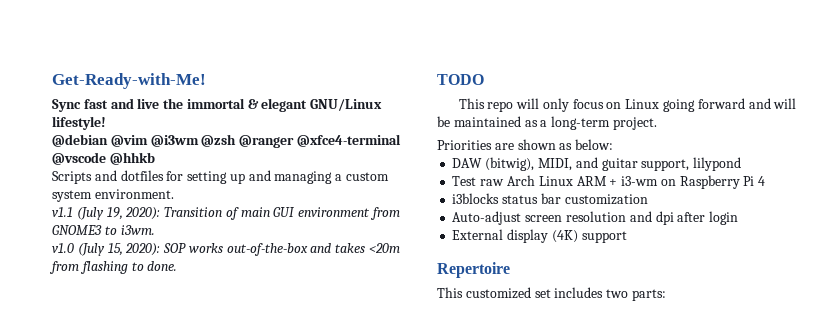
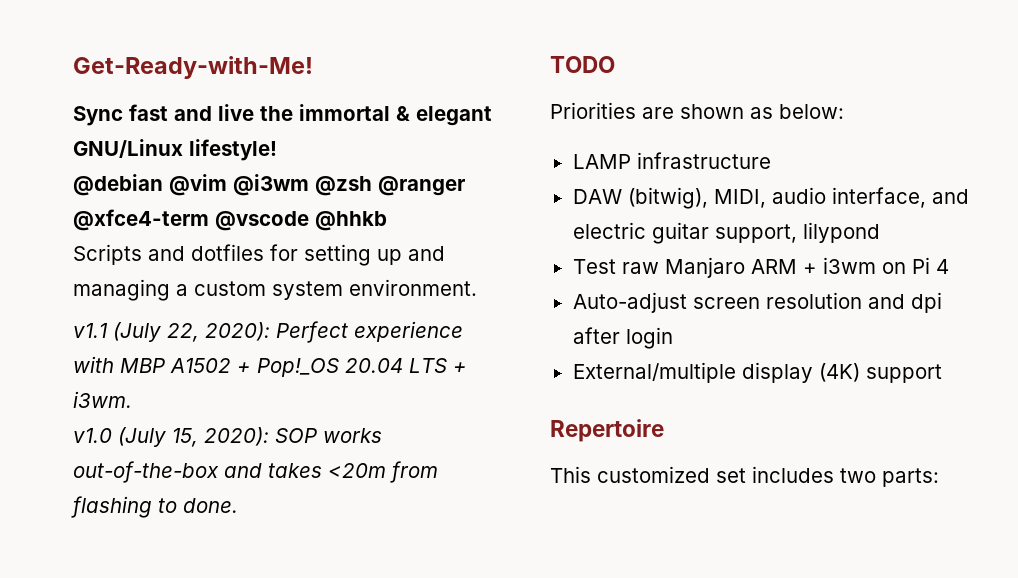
- @debian @vim @i3wm @zsh @ranger @xfce4-terminal @vscode @hhkb
+ @debian @vim @i3wm @zsh @ranger @xfce4-term @vscode @hhkb
- v1.1 (July 19, 2020): Transition of main GUI environment from GNOME3 to i3wm.
+ v1.1 (July 22, 2020): Perfect experience with MBP A1502 + Pop!_OS 20.04 LTS + i3wm.
- This repo will only focus on Linux going forward and will be maintained as a long-term project.
+ LAMP infrastructure
- DAW (bitwig), MIDI, and guitar support, lilypond
+ DAW (bitwig), MIDI, audio interface, and electric guitar support, lilypond
- Test raw Arch Linux ARM + i3-wm on Raspberry Pi 4
- i3blocks status bar customization
+ Test raw Manjaro ARM + i3wm on Pi 4
- External display (4K) support
+ External/multiple display (4K) support

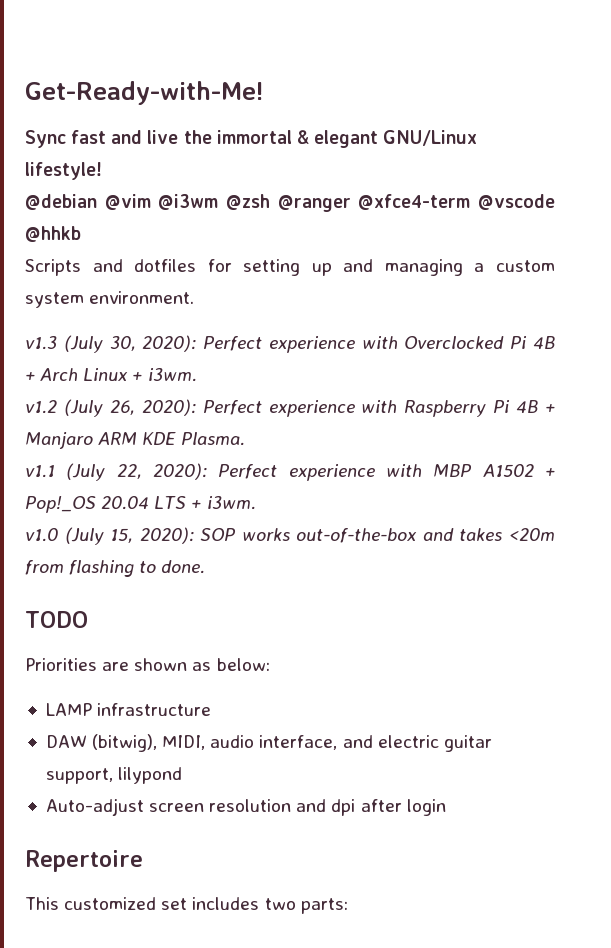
+ v1.3 (July 30, 2020): Perfect experience with Overclocked Pi 4B + Arch Linux + i3wm.
+ v1.2 (July 26, 2020): Perfect experience with Raspberry Pi 4B + Manjaro ARM KDE Plasma.
- Test raw Manjaro ARM + i3wm on Pi 4
- External/multiple display (4K) support

